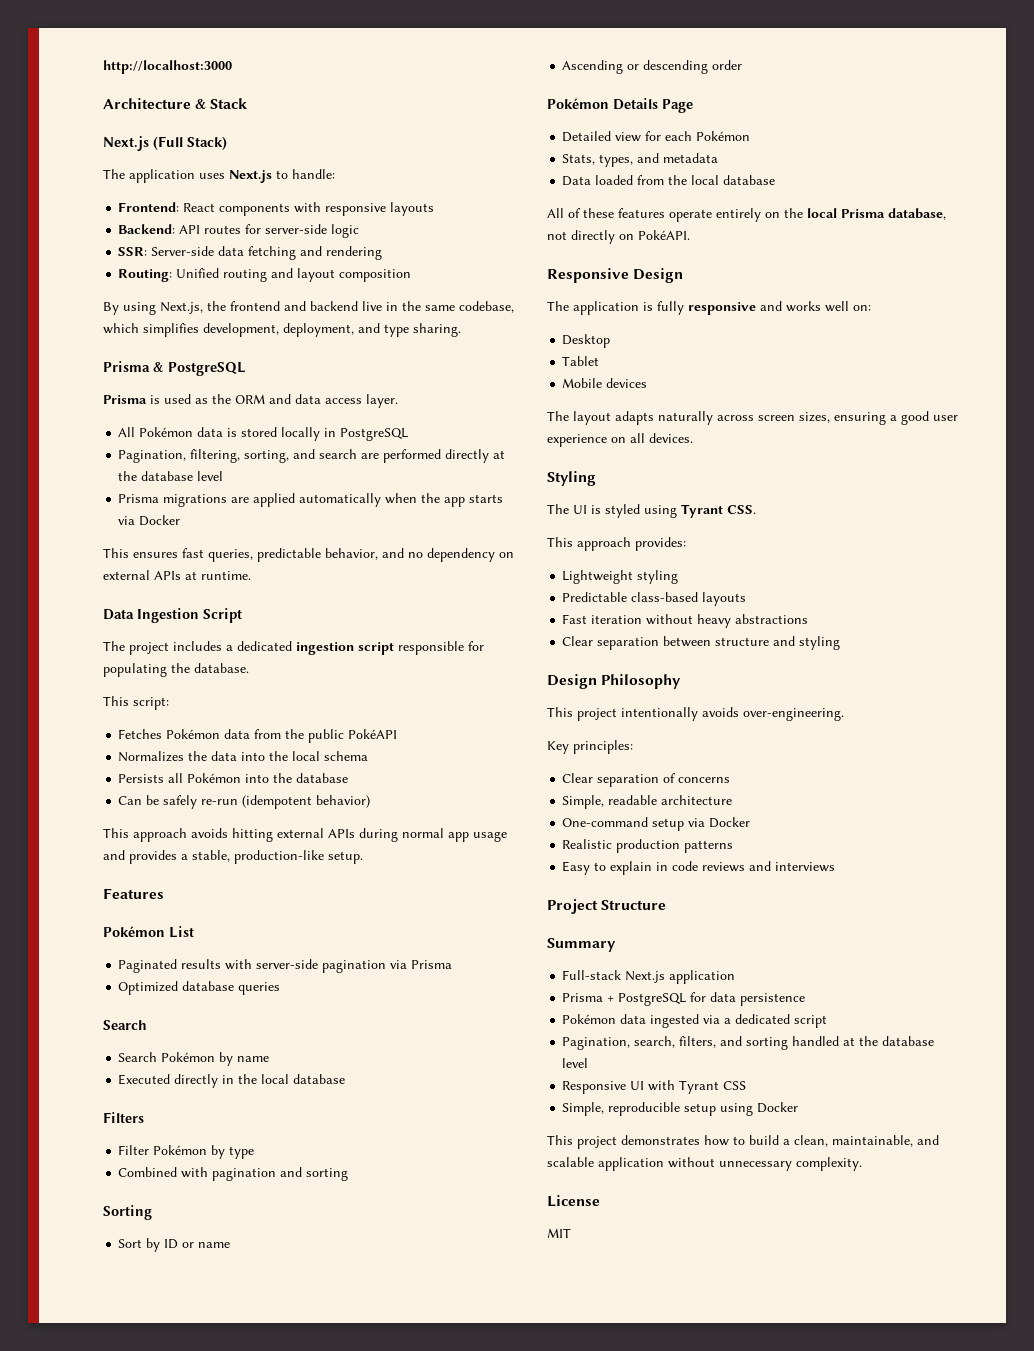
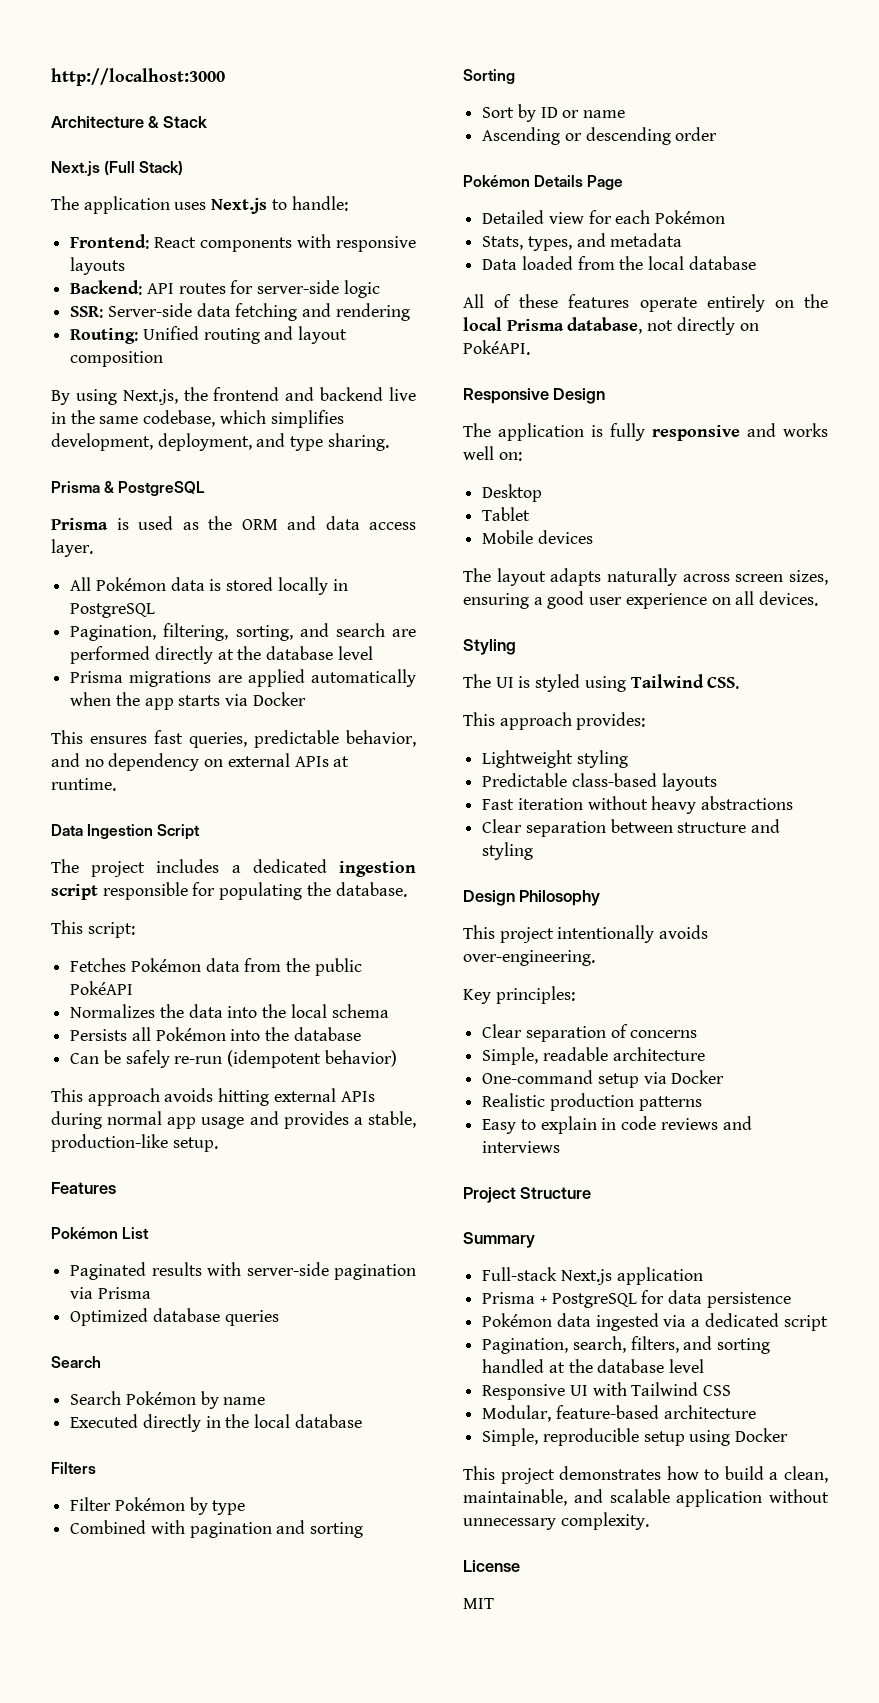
- The UI is styled using Tyrant CSS.
+ The UI is styled using Tailwind CSS.
- Responsive UI with Tyrant CSS
+ Responsive UI with Tailwind CSS
+ Modular, feature-based architecture

